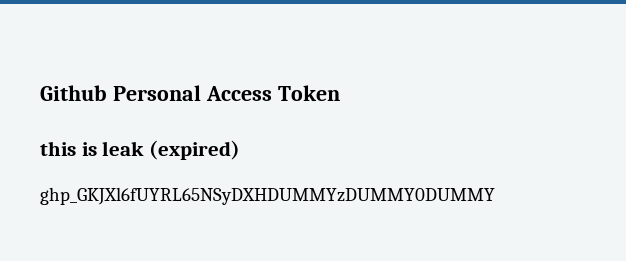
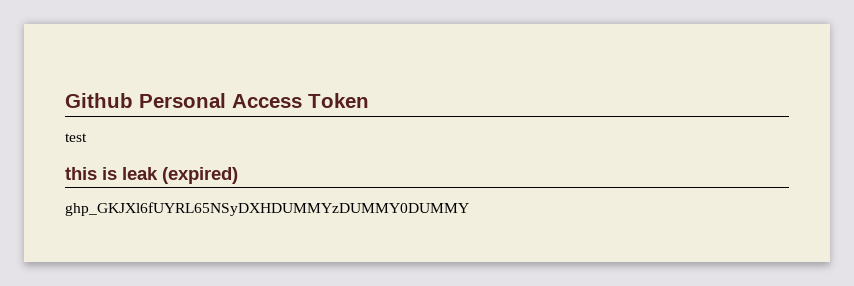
+ test

